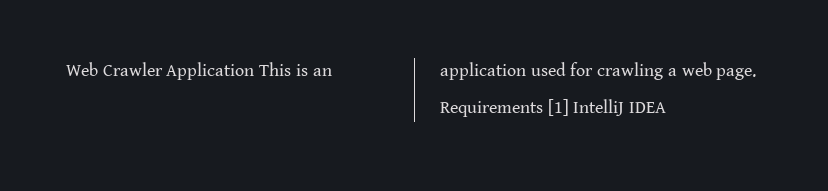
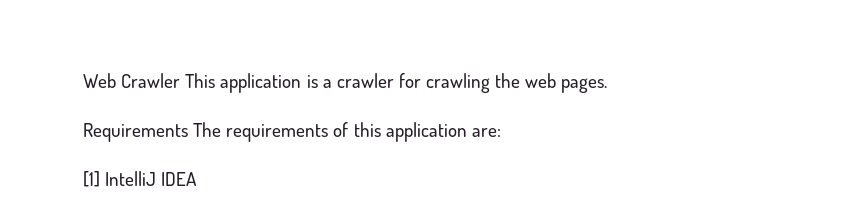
- Web Crawler Application This is an application used for crawling a web page.
- Requirements [1] IntelliJ IDEA
+ Web Crawler This application is a crawler for crawling the web pages.
+ Requirements The requirements of this application are:
+ [1] IntelliJ IDEA

